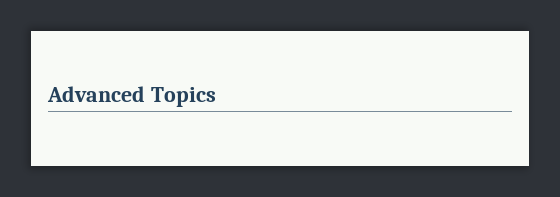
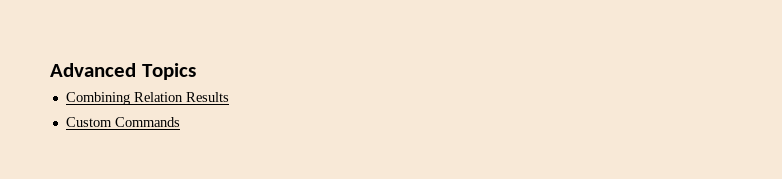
+ Combining Relation Results
+ Custom Commands

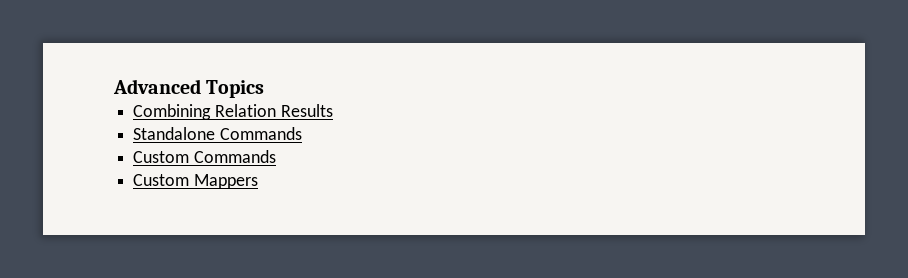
+ Standalone Commands
+ Custom Mappers

